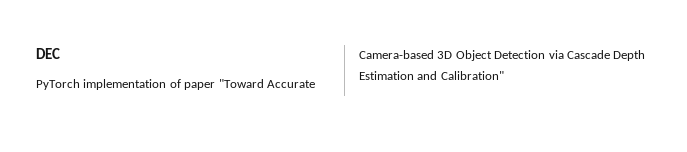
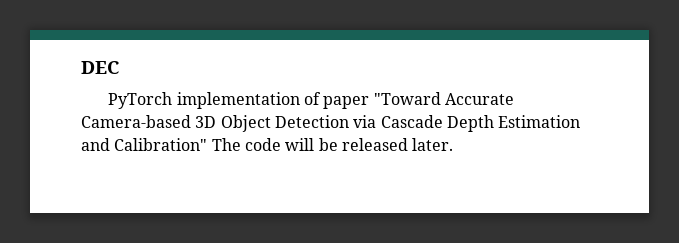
- PyTorch implementation of paper "Toward Accurate Camera-based 3D Object Detection via Cascade Depth Estimation and Calibration"
+ PyTorch implementation of paper "Toward Accurate Camera-based 3D Object Detection via Cascade Depth Estimation and Calibration" The code will be released later.

